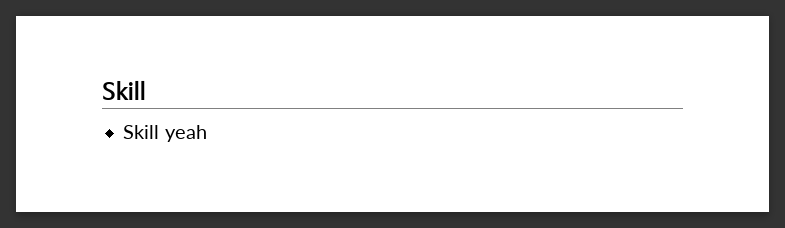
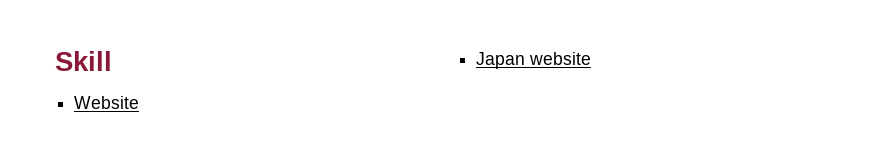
- Skill yeah
+ Website
+ Japan website

